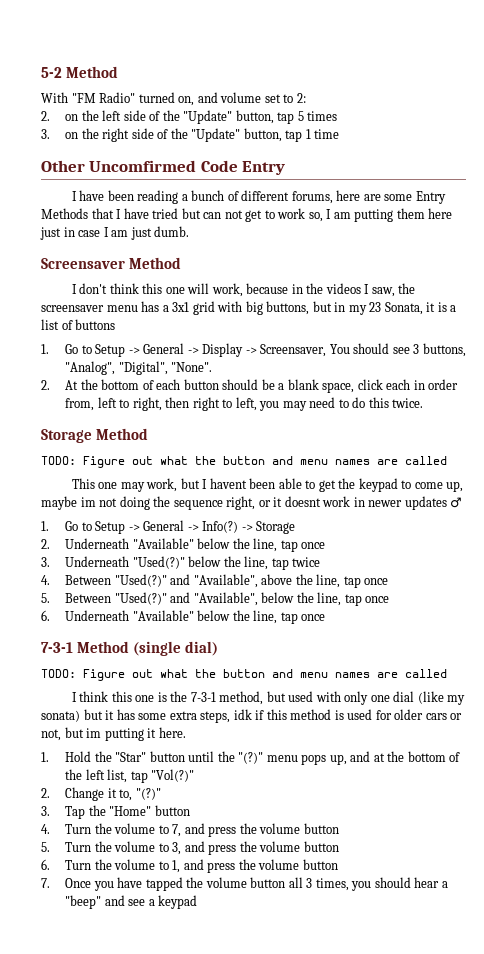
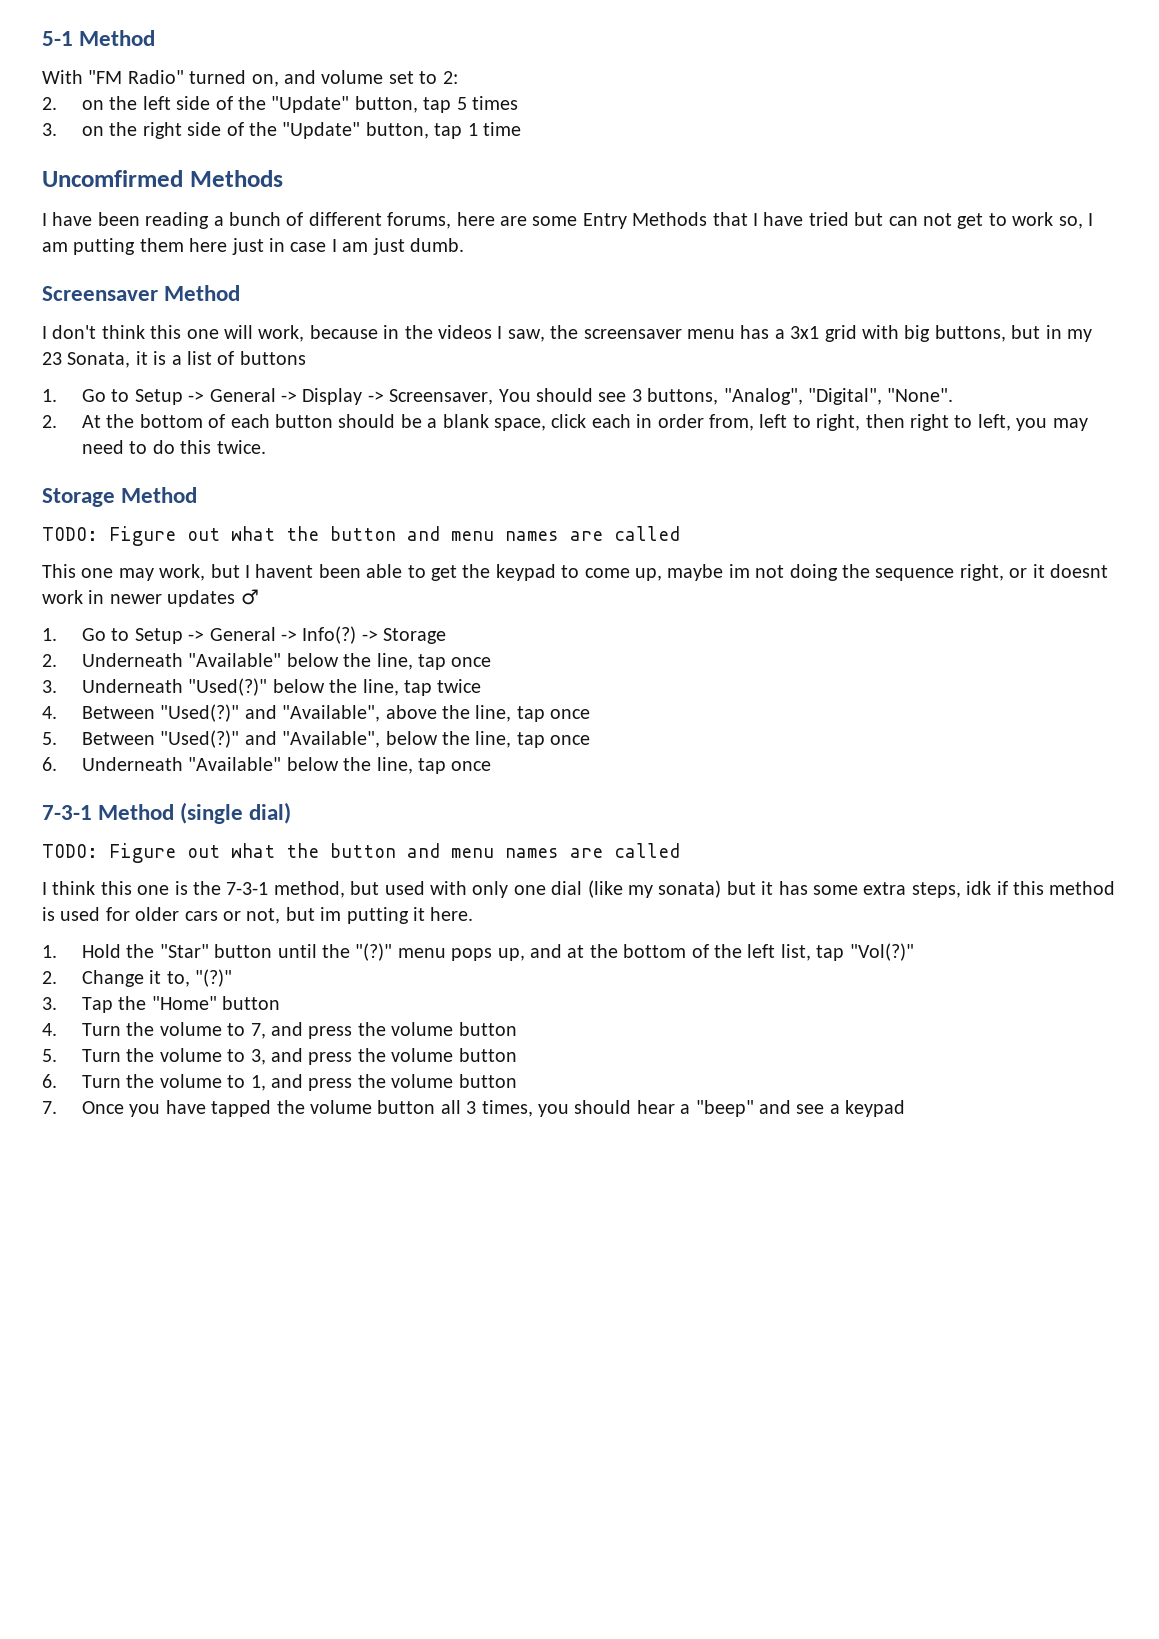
- 5-2 Method
+ 5-1 Method
- Other Uncomfirmed Code Entry
+ Uncomfirmed Methods

